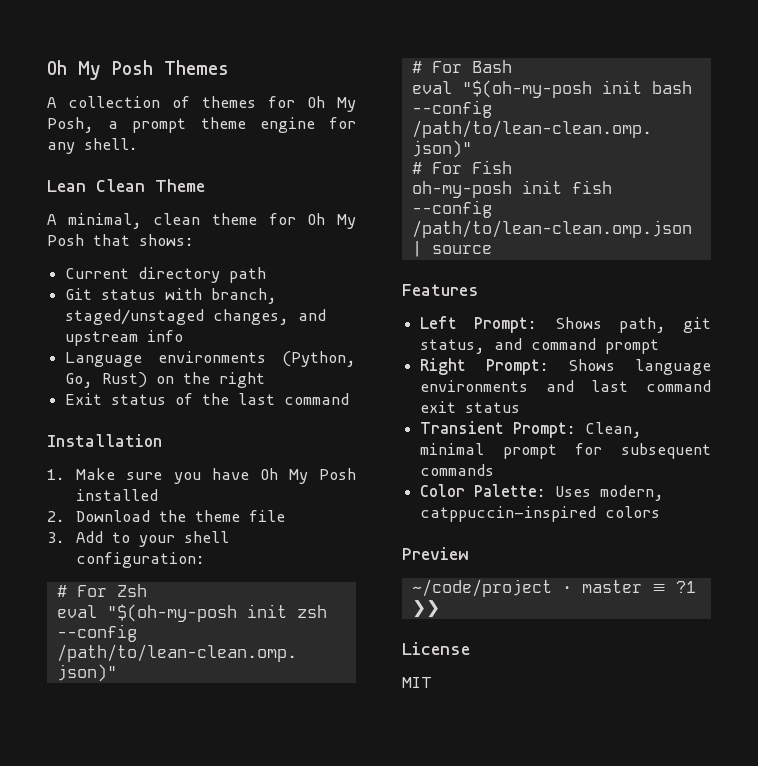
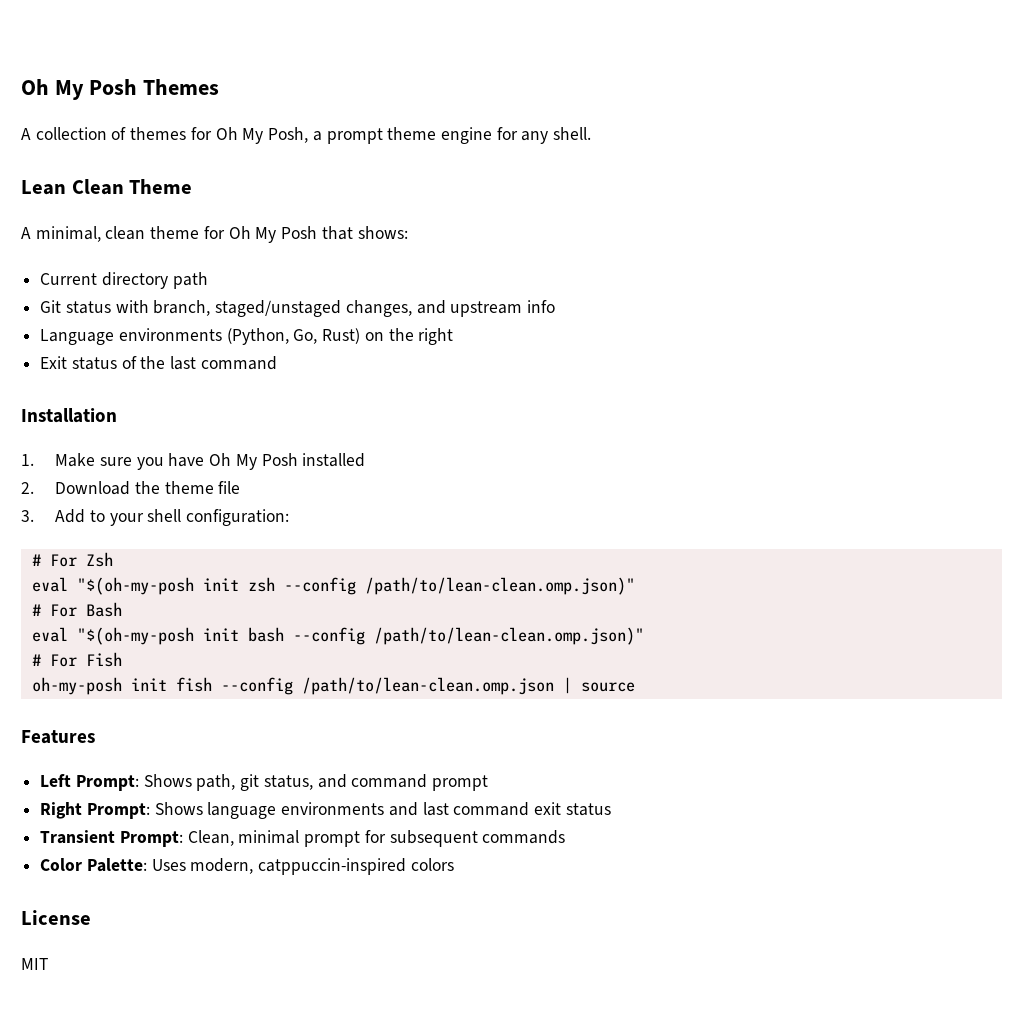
- Preview
- ~/code/project • master ≡ ?1 ❯❯

